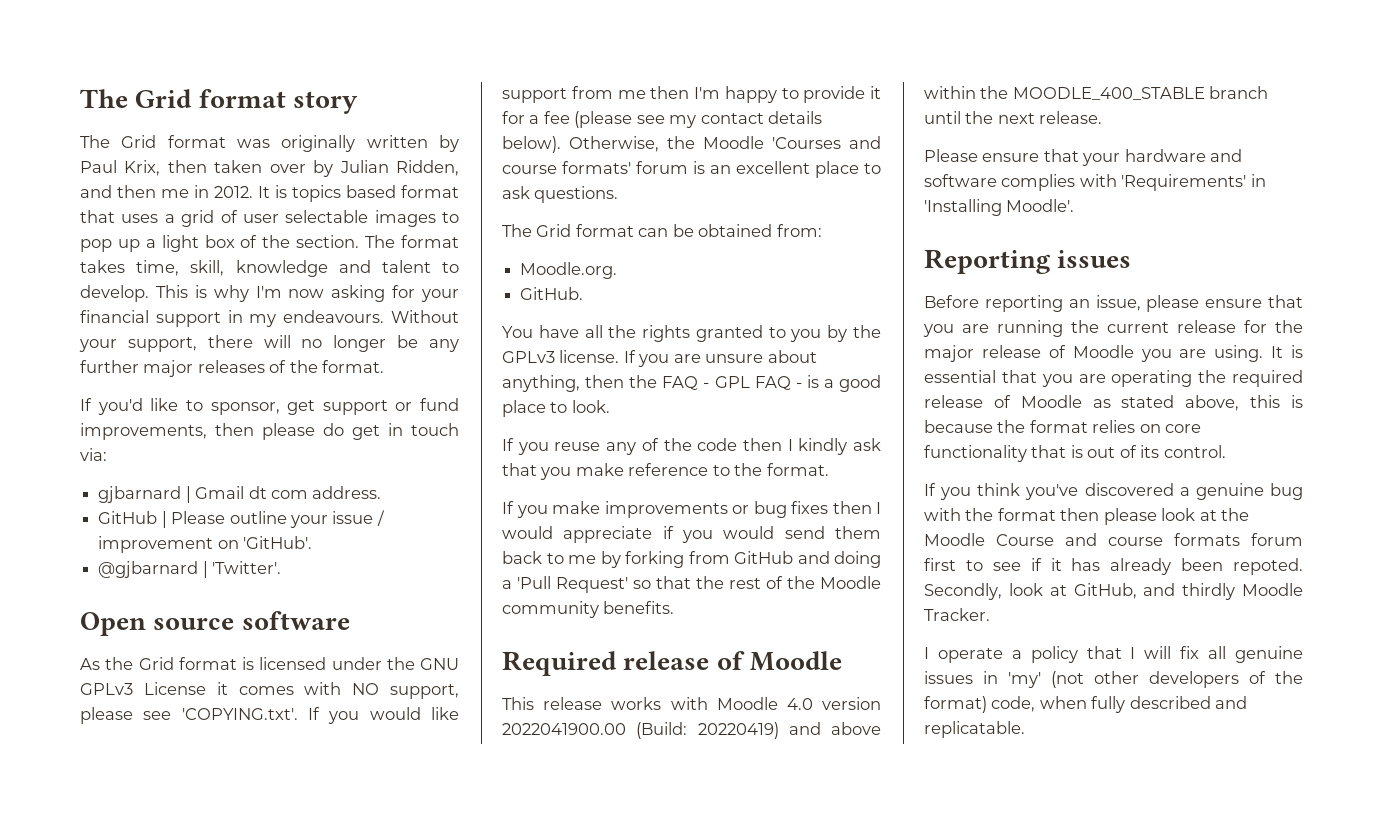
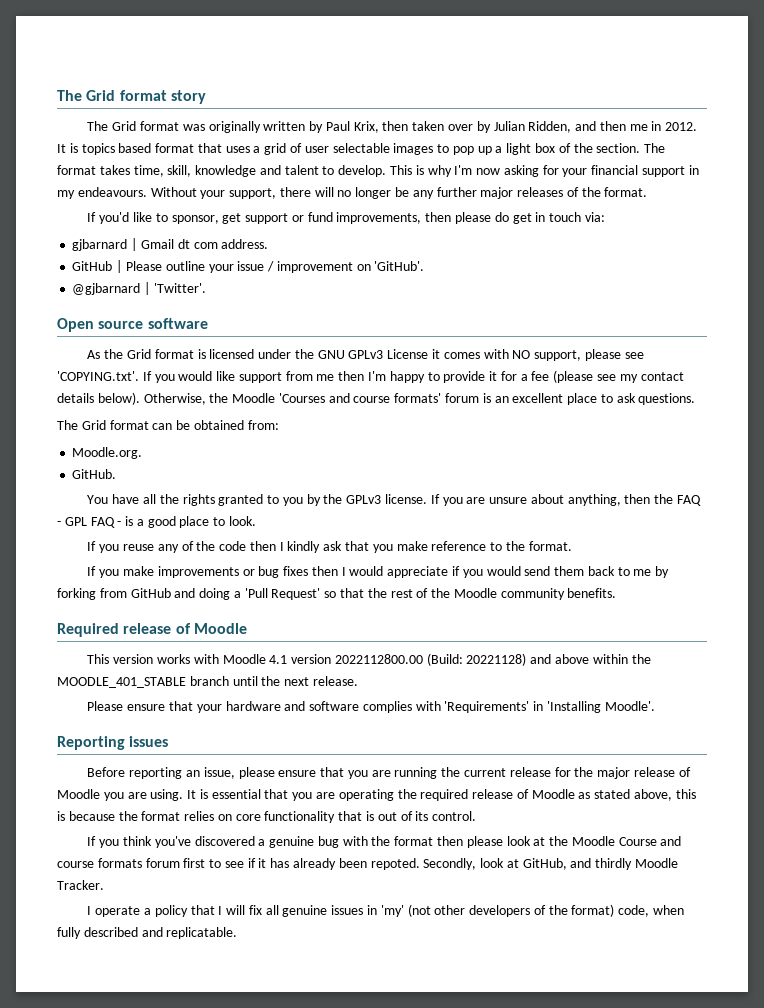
- This release works with Moodle 4.0 version 2022041900.00 (Build: 20220419) and above within the MOODLE_400_STABLE branch until the next release.
+ This version works with Moodle 4.1 version 2022112800.00 (Build: 20221128) and above within the MOODLE_401_STABLE branch until the next release.

